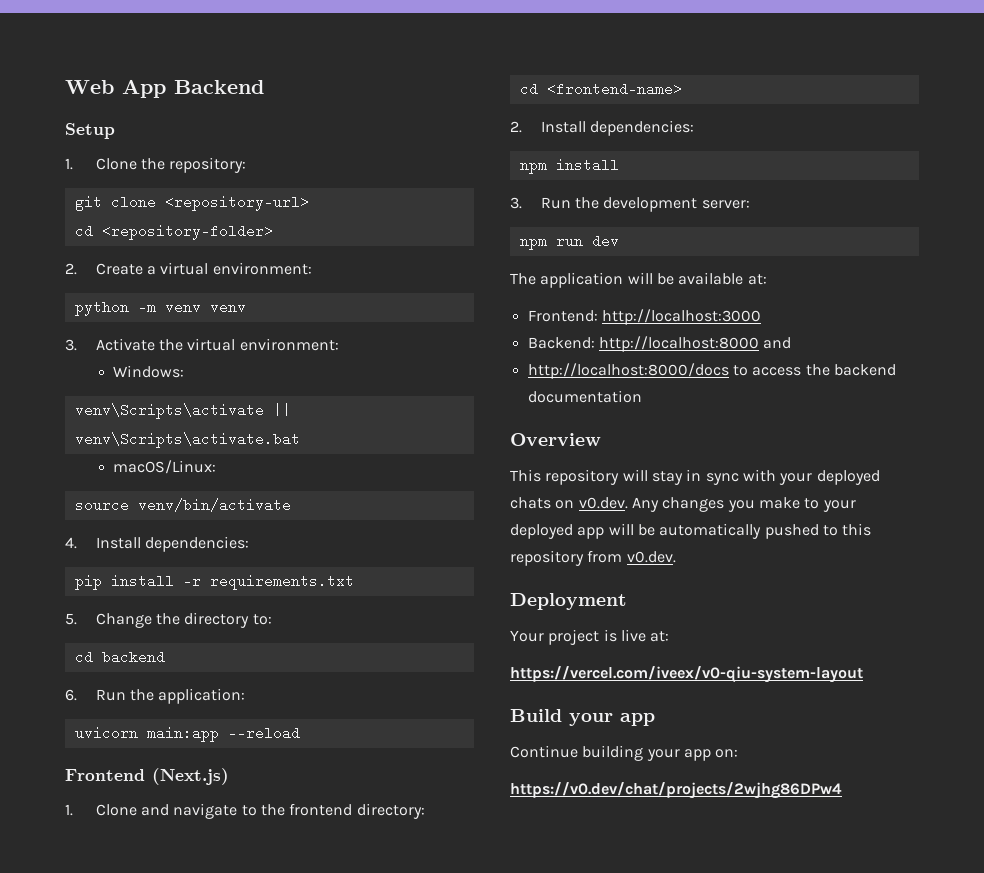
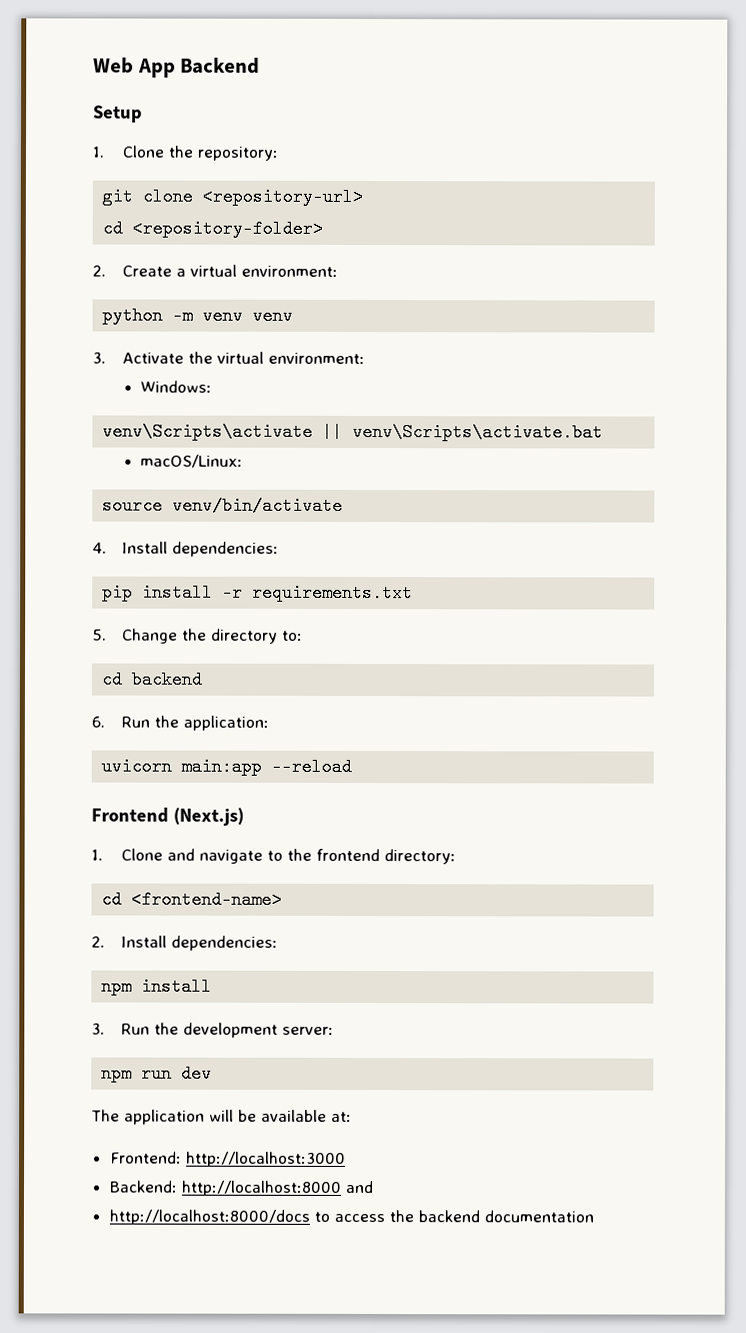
- Overview
- This repository will stay in sync with your deployed chats on v0.dev. Any changes you make to your deployed app will be automatically pushed to this repository from v0.dev.
- Deployment
- Your project is live at:
- https://vercel.com/iveex/v0-qiu-system-layout
- Build your app
- Continue building your app on:
- https://v0.dev/chat/projects/2wjhg86DPw4

